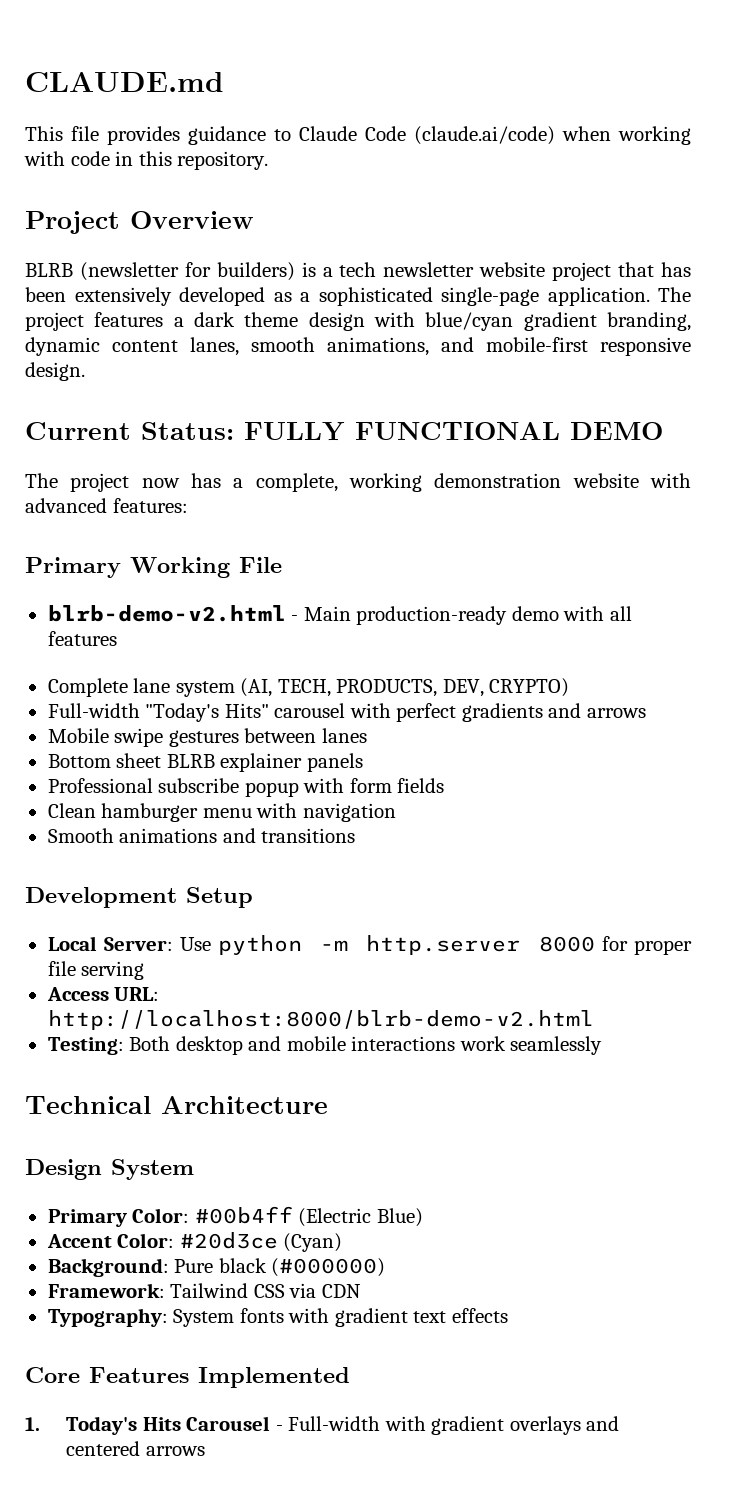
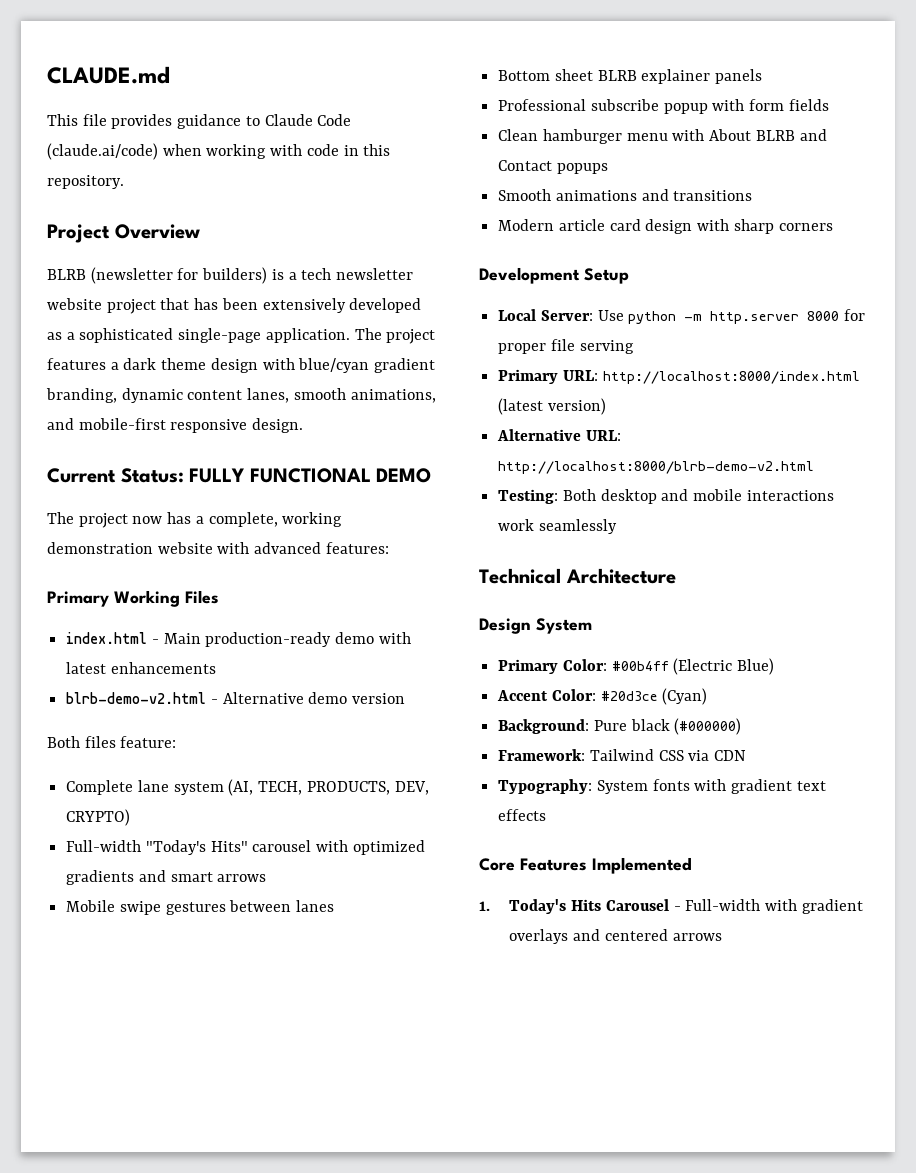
- Primary Working File
- blrb-demo-v2.html - Main production-ready demo with all features
+ Primary Working Files
+ index.html - Main production-ready demo with latest enhancements
+ blrb-demo-v2.html - Alternative demo version
+ Both files feature:
- Full-width "Today's Hits" carousel with perfect gradients and arrows
+ Full-width "Today's Hits" carousel with optimized gradients and smart arrows
- Clean hamburger menu with navigation
+ Clean hamburger menu with About BLRB and Contact popups
+ Modern article card design with sharp corners
- Access URL: http://localhost:8000/blrb-demo-v2.html
+ Primary URL: http://localhost:8000/index.html (latest version)
+ Alternative URL: http://localhost:8000/blrb-demo-v2.html

